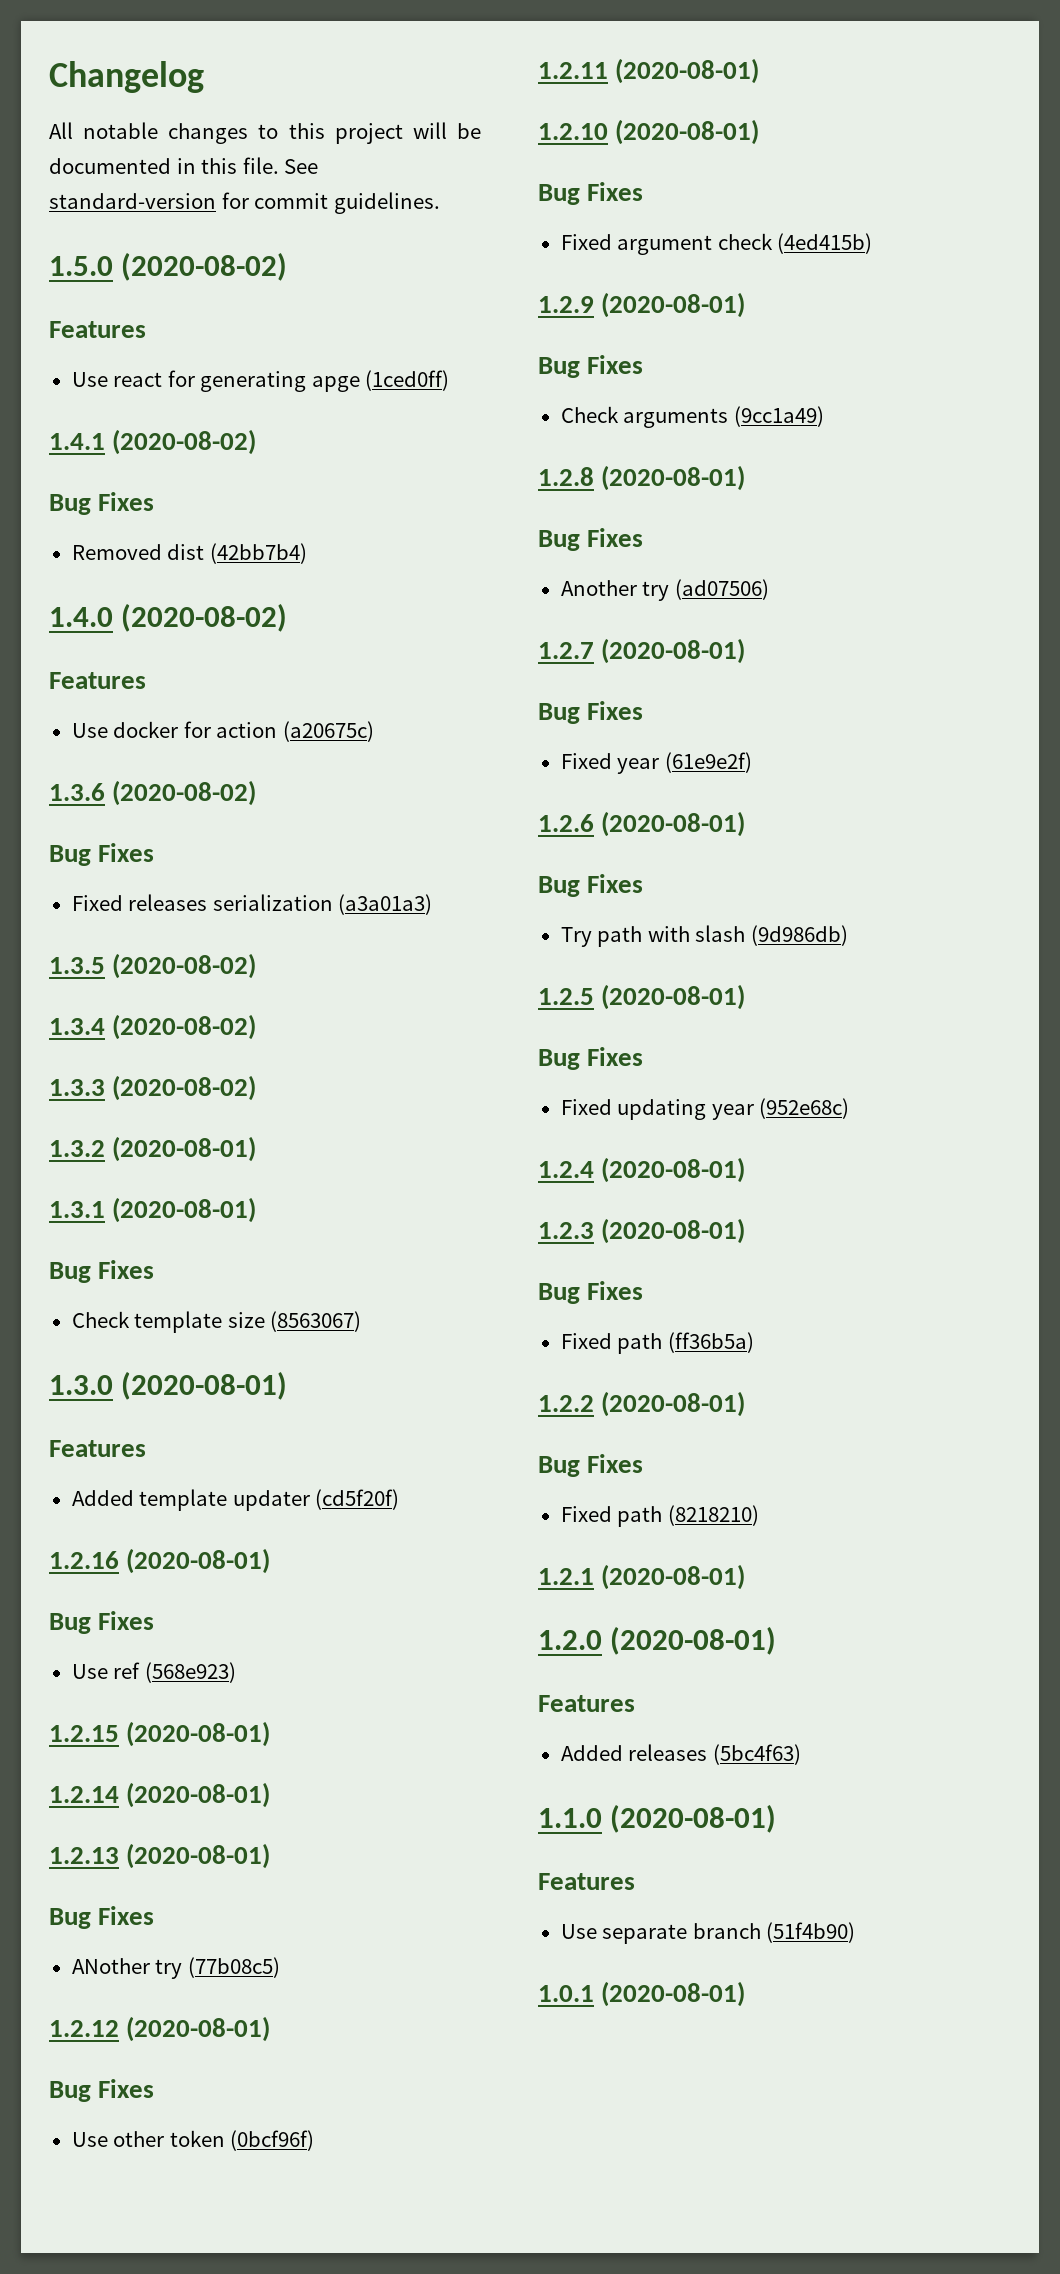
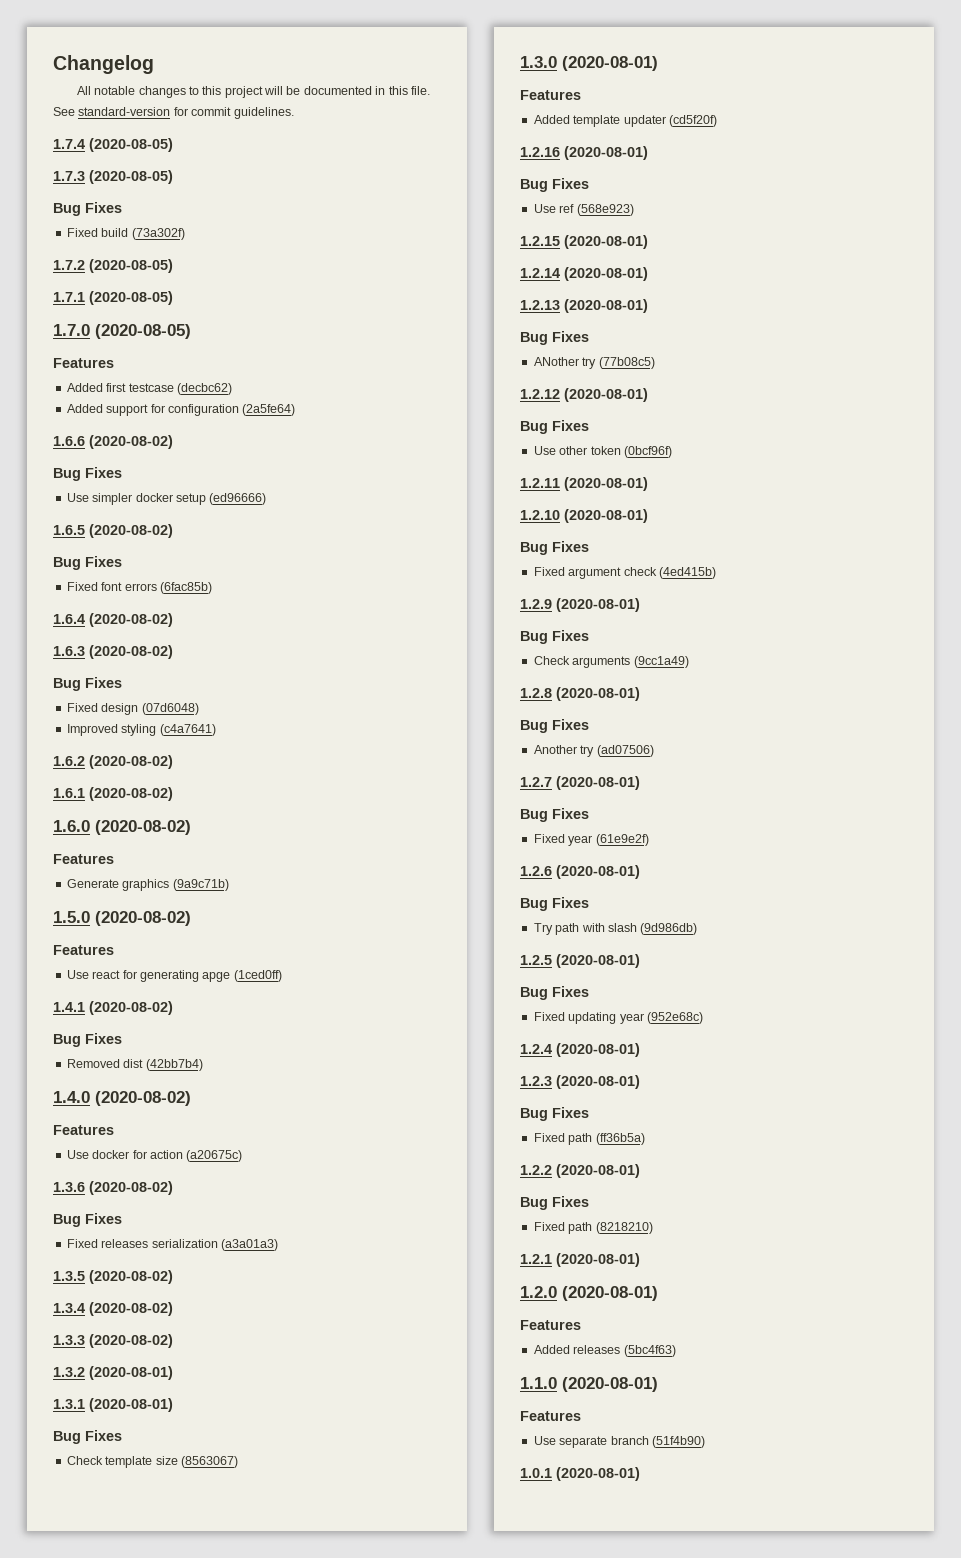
+ 1.7.4 (2020-08-05)
+ 1.7.3 (2020-08-05)
+ Bug Fixes
+ Fixed build (73a302f)
+ 1.7.2 (2020-08-05)
+ 1.7.1 (2020-08-05)
+ 1.7.0 (2020-08-05)
+ Features
+ Added first testcase (decbc62)
+ Added support for configuration (2a5fe64)
+ 1.6.6 (2020-08-02)
+ Bug Fixes
+ Use simpler docker setup (ed96666)
+ 1.6.5 (2020-08-02)
+ Bug Fixes
+ Fixed font errors (6fac85b)
+ 1.6.4 (2020-08-02)
+ 1.6.3 (2020-08-02)
+ Bug Fixes
+ Fixed design (07d6048)
+ Improved styling (c4a7641)
+ 1.6.2 (2020-08-02)
+ 1.6.1 (2020-08-02)
+ 1.6.0 (2020-08-02)
+ Features
+ Generate graphics (9a9c71b)

